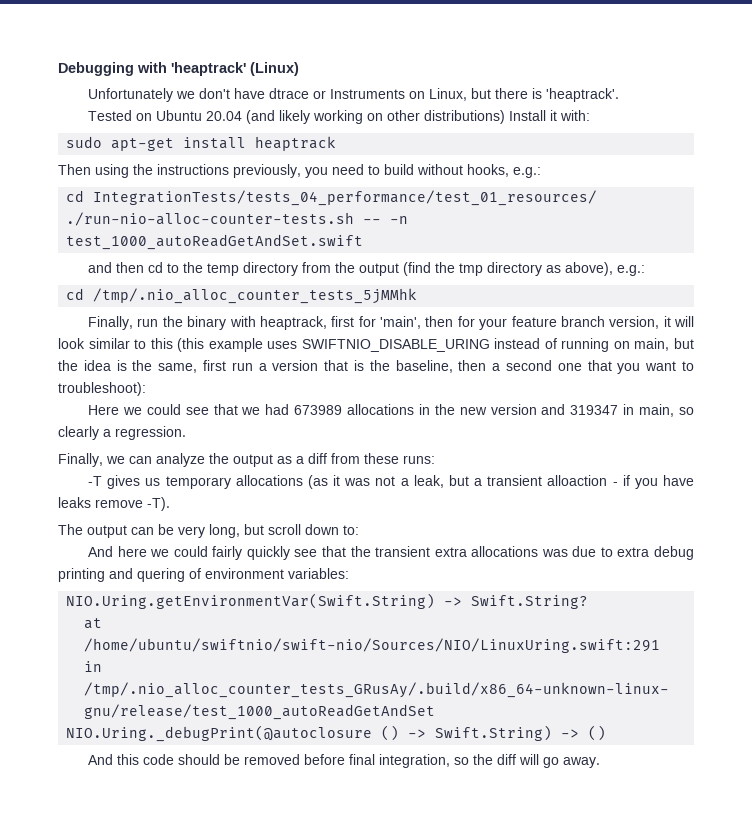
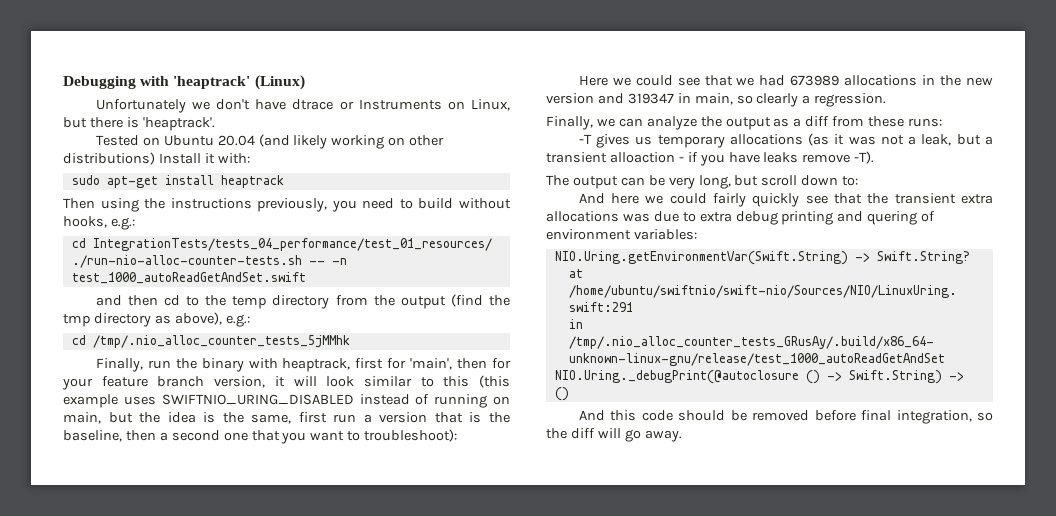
- Finally, run the binary with heaptrack, first for 'main', then for your feature branch version, it will look similar to this (this example uses SWIFTNIO_DISABLE_URING instead of running on main, but the idea is the same, first run a version that is the baseline, then a second one that you want to troubleshoot):
+ Finally, run the binary with heaptrack, first for 'main', then for your feature branch version, it will look similar to this (this example uses SWIFTNIO_URING_DISABLED instead of running on main, but the idea is the same, first run a version that is the baseline, then a second one that you want to troubleshoot):

